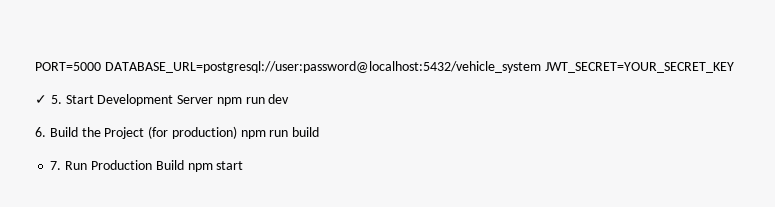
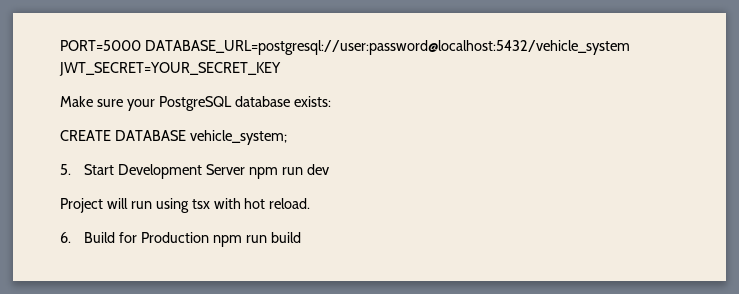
- ✓ 5. Start Development Server npm run dev
+ Make sure your PostgreSQL database exists:
+ CREATE DATABASE vehicle_system;
+ 5. Start Development Server npm run dev
- 6. Build the Project (for production) npm run build
- 7. Run Production Build npm start
+ Project will run using tsx with hot reload.
+ 6. Build for Production npm run build

